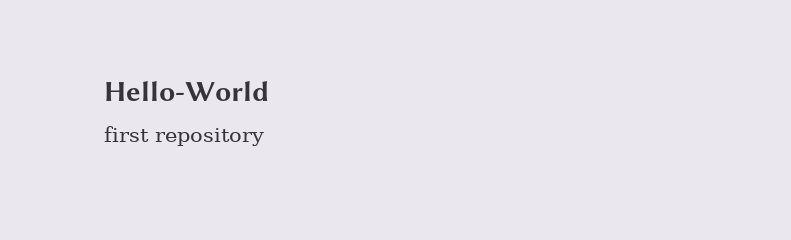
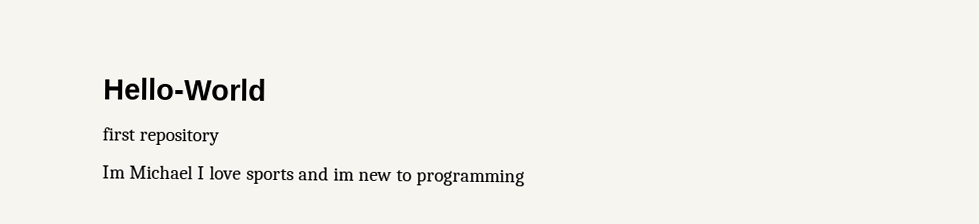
+ Im Michael I love sports and im new to programming

